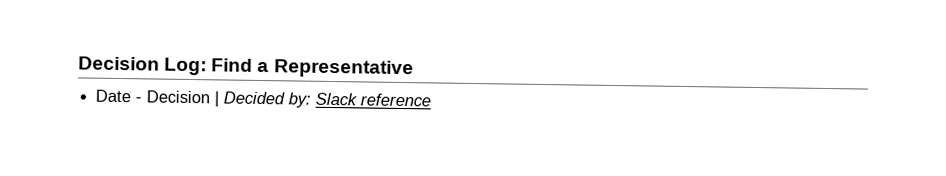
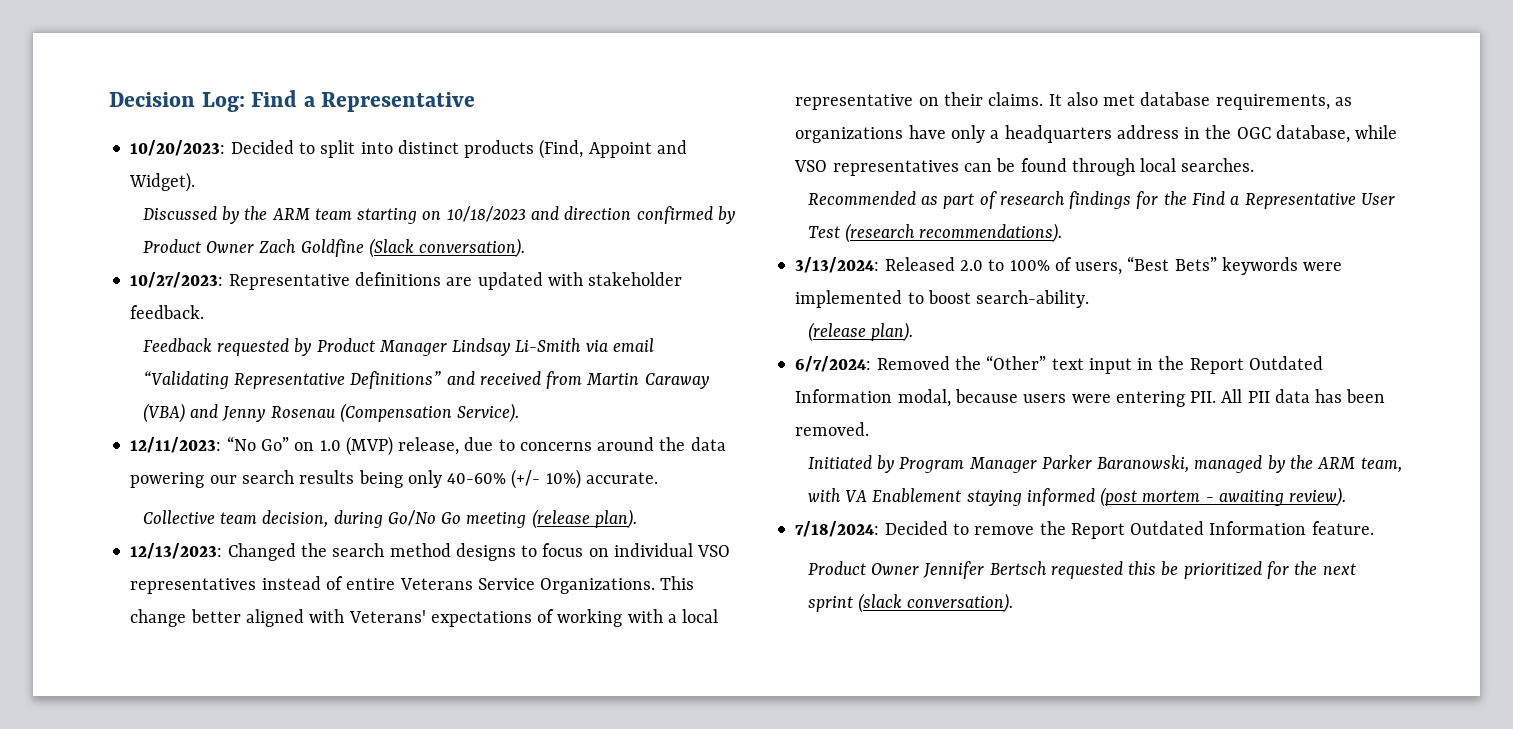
- Date - Decision | Decided by: Slack reference
+ 10/20/2023: Decided to split into distinct products (Find, Appoint and Widget).
+ Discussed by the ARM team starting on 10/18/2023 and direction confirmed by Product Owner Zach Goldfine (Slack conversation).
+ 10/27/2023: Representative definitions are updated with stakeholder feedback.
+ Feedback requested by Product Manager Lindsay Li-Smith via email “Validating Representative Definitions” and received from Martin Caraway (VBA) and Jenny Rosenau (Compensation Service).
+ 12/11/2023: “No Go” on 1.0 (MVP) release, due to concerns around the data powering our search results being only 40-60% (+/- 10%) accurate.
+ Collective team decision, during Go/No Go meeting (release plan).
+ 12/13/2023: Changed the search method designs to focus on individual VSO representatives instead of entire Veterans Service Organizations. This change better aligned with Veterans' expectations of working with a local representative on their claims. It also met database requirements, as organizations have only a headquarters address in the OGC database, while VSO representatives can be found through local searches.
+ Recommended as part of research findings for the Find a Representative User Test (research recommendations).
+ 3/13/2024: Released 2.0 to 100% of users, “Best Bets” keywords were implemented to boost search-ability.
+ (release plan).
+ 6/7/2024: Removed the “Other” text input in the Report Outdated Information modal, because users were entering PII. All PII data has been removed.
+ Initiated by Program Manager Parker Baranowski, managed by the ARM team, with VA Enablement staying informed (post mortem - awaiting review).
+ 7/18/2024: Decided to remove the Report Outdated Information feature.
+ Product Owner Jennifer Bertsch requested this be prioritized for the next sprint (slack conversation).

